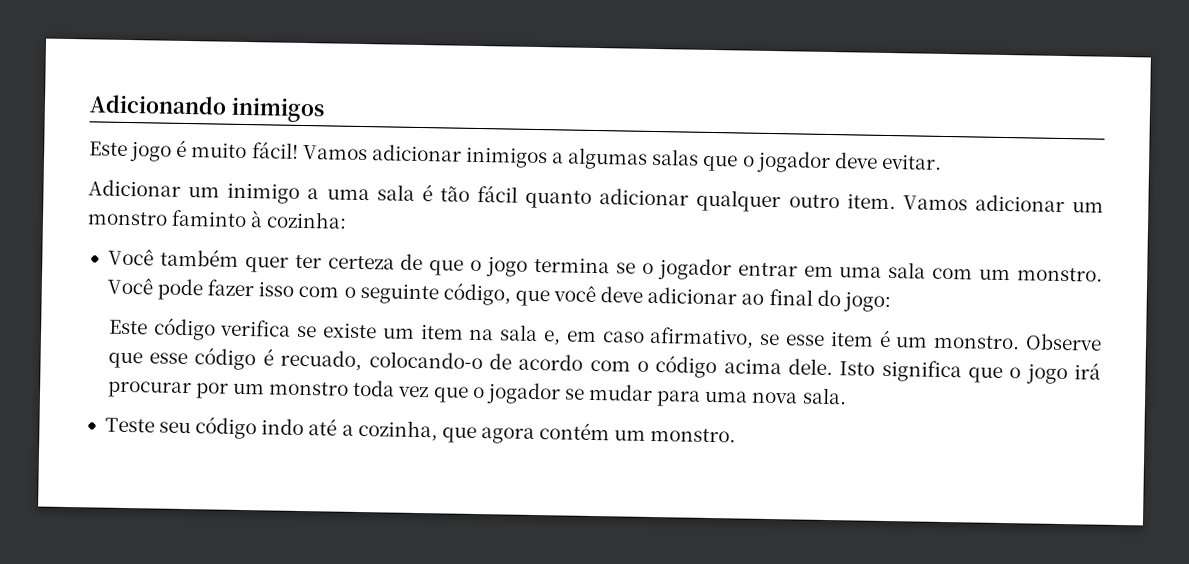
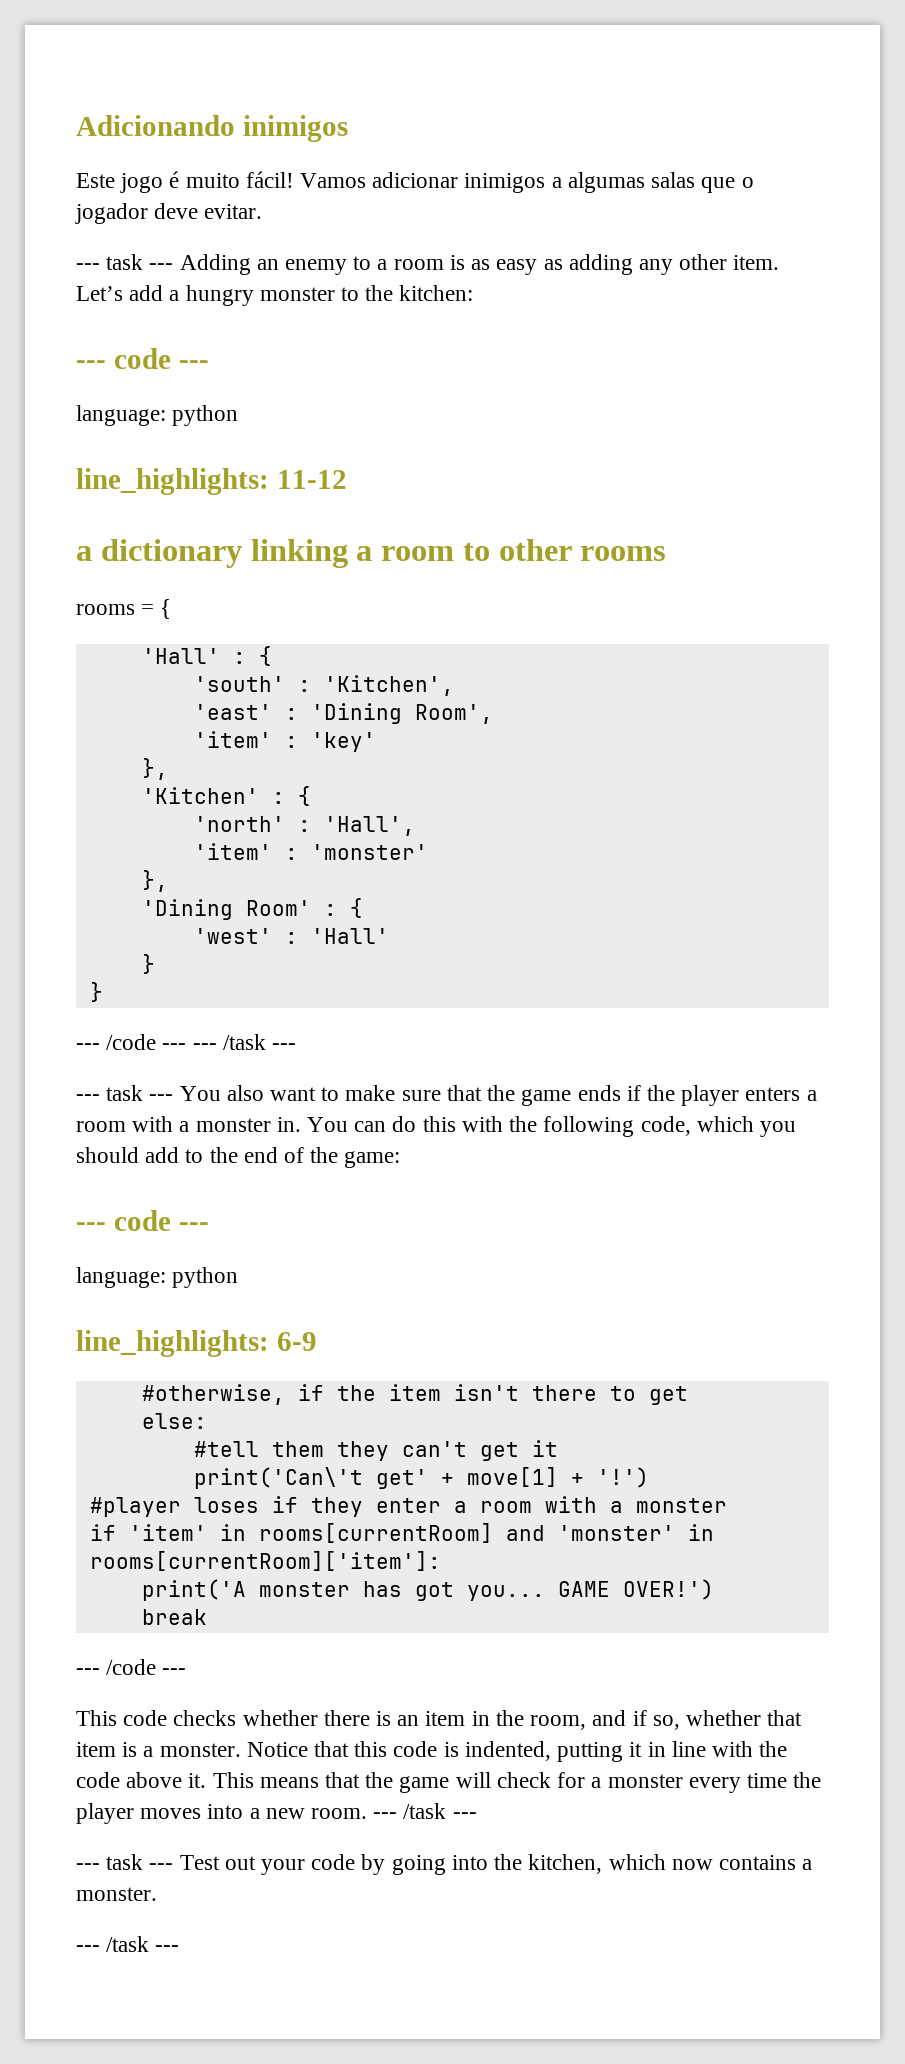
- Adicionar um inimigo a uma sala é tão fácil quanto adicionar qualquer outro item. Vamos adicionar um monstro faminto à cozinha:
- Você também quer ter certeza de que o jogo termina se o jogador entrar em uma sala com um monstro. Você pode fazer isso com o seguinte código, que você deve adicionar ao final do jogo:
- Este código verifica se existe um item na sala e, em caso afirmativo, se esse item é um monstro. Observe que esse código é recuado, colocando-o de acordo com o código acima dele. Isto significa que o jogo irá procurar por um monstro toda vez que o jogador se mudar para uma nova sala.
- Teste seu código indo até a cozinha, que agora contém um monstro.
+ --- task --- Adding an enemy to a room is as easy as adding any other item. Let’s add a hungry monster to the kitchen:
+ --- code ---
+ language: python
+ line_highlights: 11-12
+ a dictionary linking a room to other rooms
+ rooms = {
+ 'Hall' : {
+ 'south' : 'Kitchen',
+ 'east' : 'Dining Room',
+ 'item' : 'key'
+ },
+ 'Kitchen' : {
+ 'north' : 'Hall',
+ 'item' : 'monster'
+ },
+ 'Dining Room' : {
+ 'west' : 'Hall'
+ }
+ }
+ --- /code --- --- /task ---
+ --- task --- You also want to make sure that the game ends if the player enters a room with a monster in. You can do this with the following code, which you should add to the end of the game:
+ --- code ---
+ language: python
+ line_highlights: 6-9
+ #otherwise, if the item isn't there to get
+ else:
+ #tell them they can't get it
+ print('Can\'t get' + move[1] + '!')
+ #player loses if they enter a room with a monster
+ if 'item' in rooms[currentRoom] and 'monster' in rooms[currentRoom]['item']:
+ print('A monster has got you... GAME OVER!')
+ break
+ --- /code ---
+ This code checks whether there is an item in the room, and if so, whether that item is a monster. Notice that this code is indented, putting it in line with the code above it. This means that the game will check for a monster every time the player moves into a new room. --- /task ---
+ --- task --- Test out your code by going into the kitchen, which now contains a monster.
+ --- /task ---

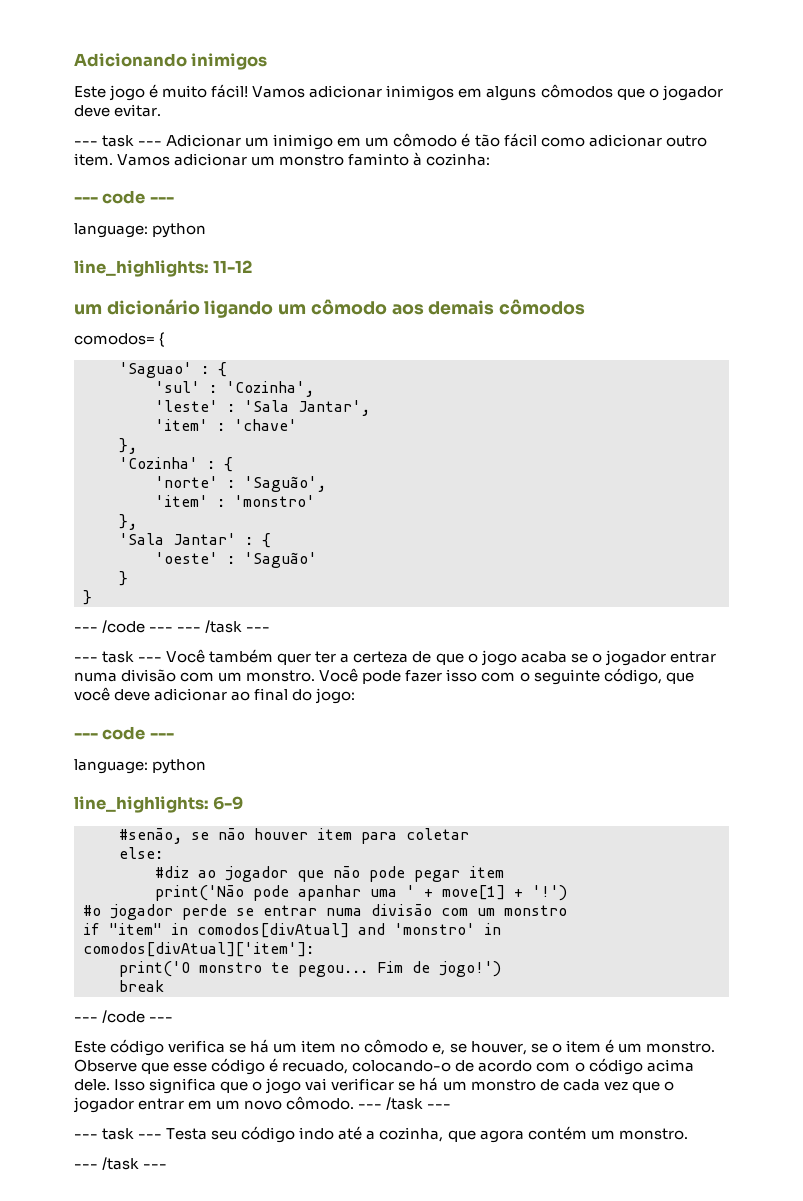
- Vamos adicionar inimigos a algumas salas que o jogador deve evitar.
+ Vamos adicionar inimigos em alguns cômodos que o jogador deve evitar.
- --- task --- Adding an enemy to a room is as easy as adding any other item. Let’s add a hungry monster to the kitchen:
+ --- task --- Adicionar um inimigo em um cômodo é tão fácil como adicionar outro item. Vamos adicionar um monstro faminto à cozinha:
- a dictionary linking a room to other rooms
- rooms = {
- 'Hall' : {
- 'south' : 'Kitchen',
- 'east' : 'Dining Room',
- 'item' : 'key'
+ um dicionário ligando um cômodo aos demais cômodos
+ comodos= {
+ 'Saguao' : {
+ 'sul' : 'Cozinha',
+ 'leste' : 'Sala Jantar',
+ 'item' : 'chave'
  },
- 'Kitchen' : {
- 'north' : 'Hall',
- 'item' : 'monster'
+ 'Cozinha' : {
+ 'norte' : 'Saguão',
+ 'item' : 'monstro'
  },
- 'Dining Room' : {
- 'west' : 'Hall'
+ 'Sala Jantar' : {
+ 'oeste' : 'Saguão'
- --- task --- You also want to make sure that the game ends if the player enters a room with a monster in. You can do this with the following code, which you should add to the end of the game:
+ --- task --- Você também quer ter a certeza de que o jogo acaba se o jogador entrar numa divisão com um monstro. Você pode fazer isso com o seguinte código, que você deve adicionar ao final do jogo:
- #otherwise, if the item isn't there to get
+ #senāo, se nāo houver item para coletar
  else:
- #tell them they can't get it
- print('Can\'t get' + move[1] + '!')
- #player loses if they enter a room with a monster
- if 'item' in rooms[currentRoom] and 'monster' in rooms[currentRoom]['item']:
- print('A monster has got you... GAME OVER!')
+ #diz ao jogador que nāo pode pegar item
+ print('Nāo pode apanhar uma ' + move[1] + '!')
+ #o jogador perde se entrar numa divisāo com um monstro
+ if "item" in comodos[divAtual] and 'monstro' in comodos[divAtual]['item']:
+ print('O monstro te pegou... Fim de jogo!')
  break
  --- /code ---
- This code checks whether there is an item in the room, and if so, whether that item is a monster. Notice that this code is indented, putting it in line with the code above it. This means that the game will check for a monster every time the player moves into a new room. --- /task ---
- --- task --- Test out your code by going into the kitchen, which now contains a monster.
+ Este código verifica se há um item no cômodo e, se houver, se o item é um monstro. Observe que esse código é recuado, colocando-o de acordo com o código acima dele. Isso significa que o jogo vai verificar se há um monstro de cada vez que o jogador entrar em um novo cômodo. --- /task ---
+ --- task --- Testa seu código indo até a cozinha, que agora contém um monstro.

